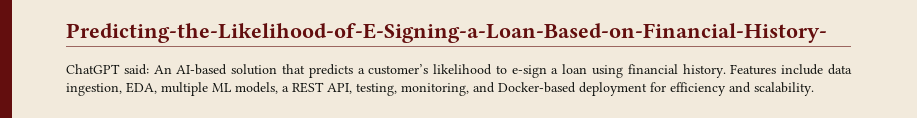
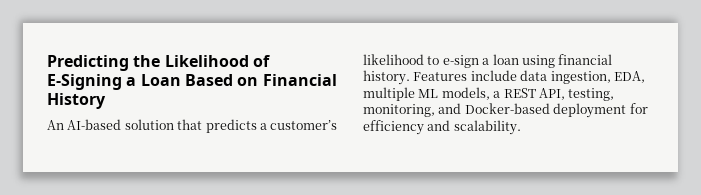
- Predicting-the-Likelihood-of-E-Signing-a-Loan-Based-on-Financial-History-
- ChatGPT said: An AI-based solution that predicts a customer’s likelihood to e-sign a loan using financial history.
+ Predicting the Likelihood of E-Signing a Loan Based on Financial History
+ An AI-based solution that predicts a customer’s likelihood to e-sign a loan using financial history.

